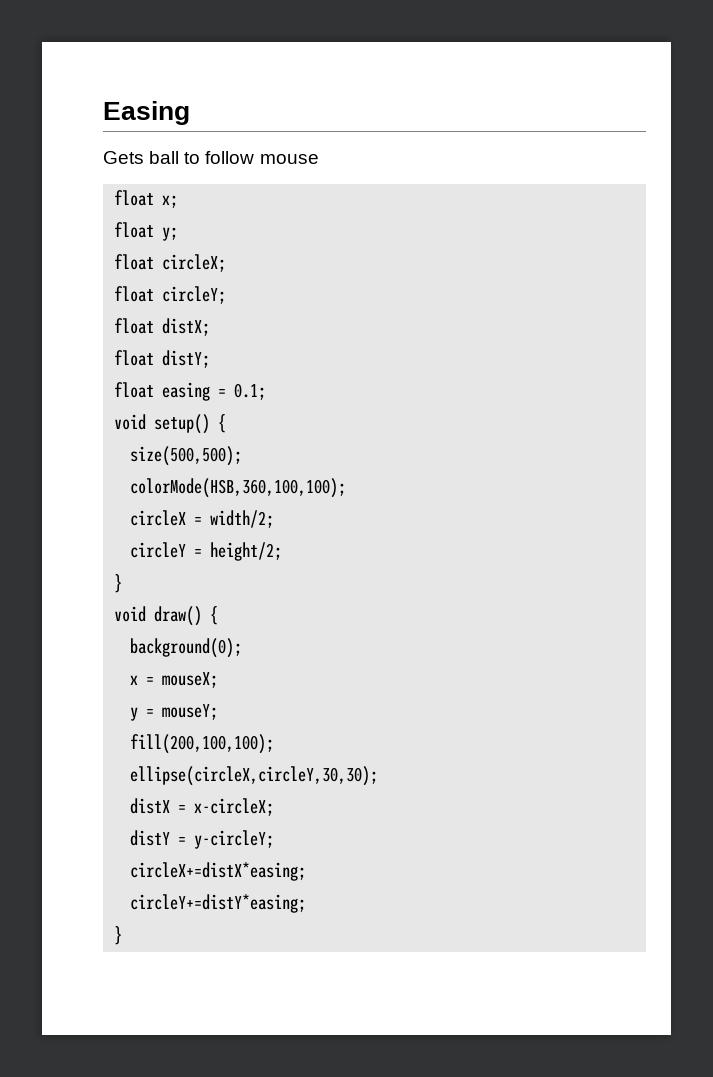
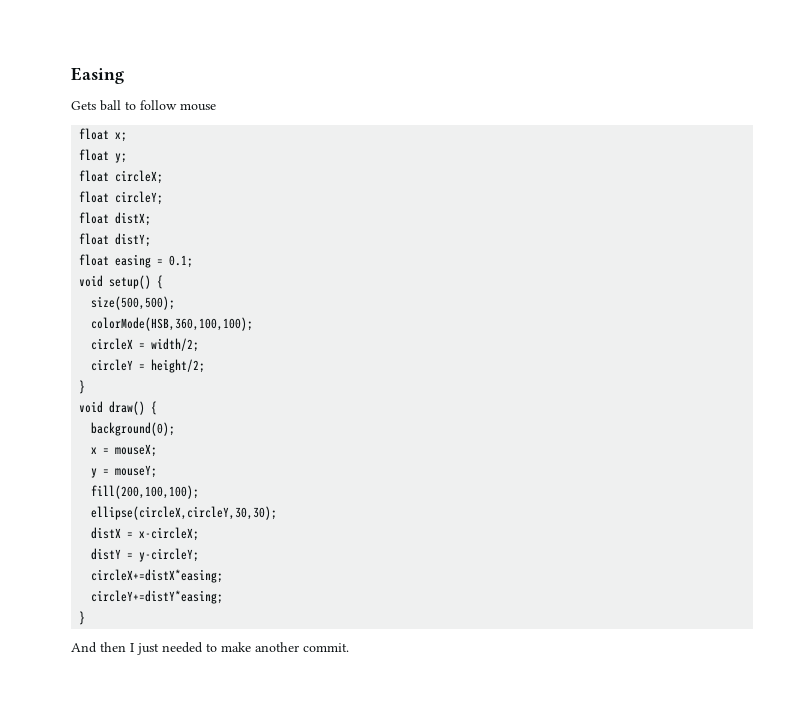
+ And then I just needed to make another commit.

